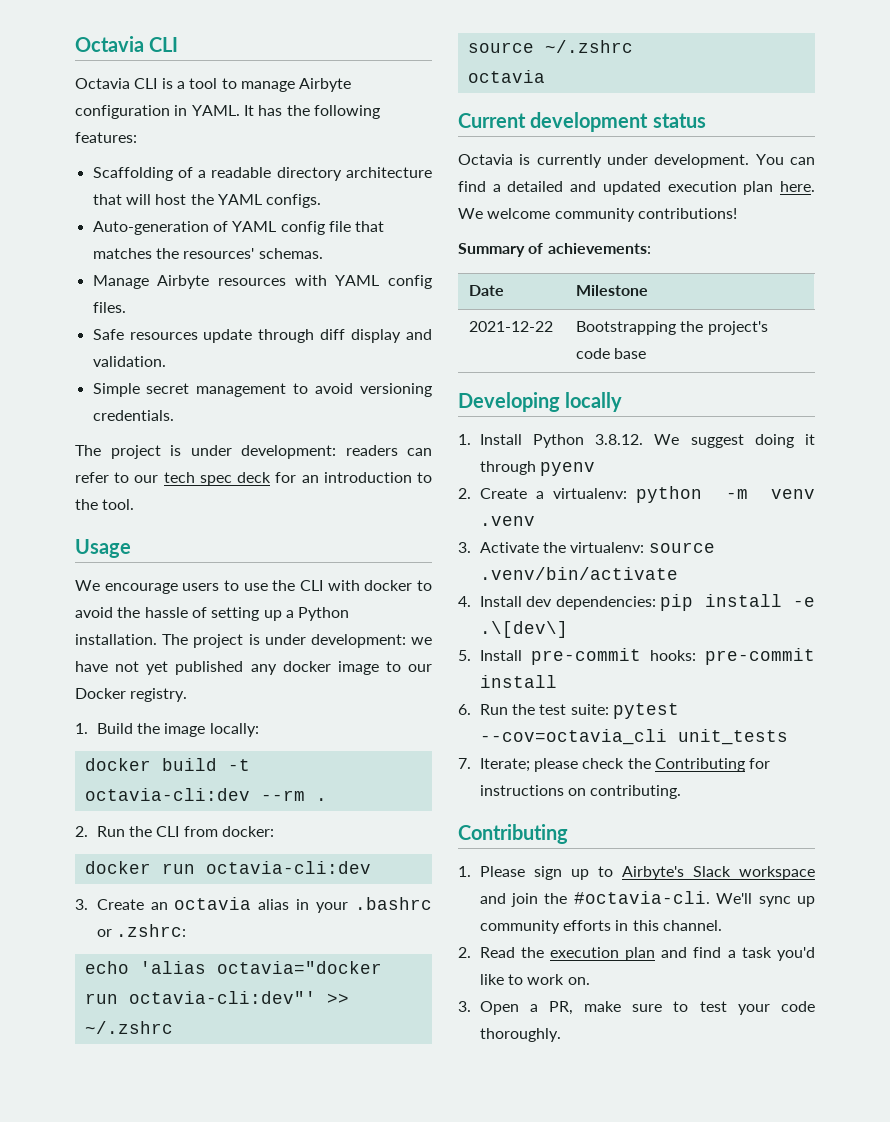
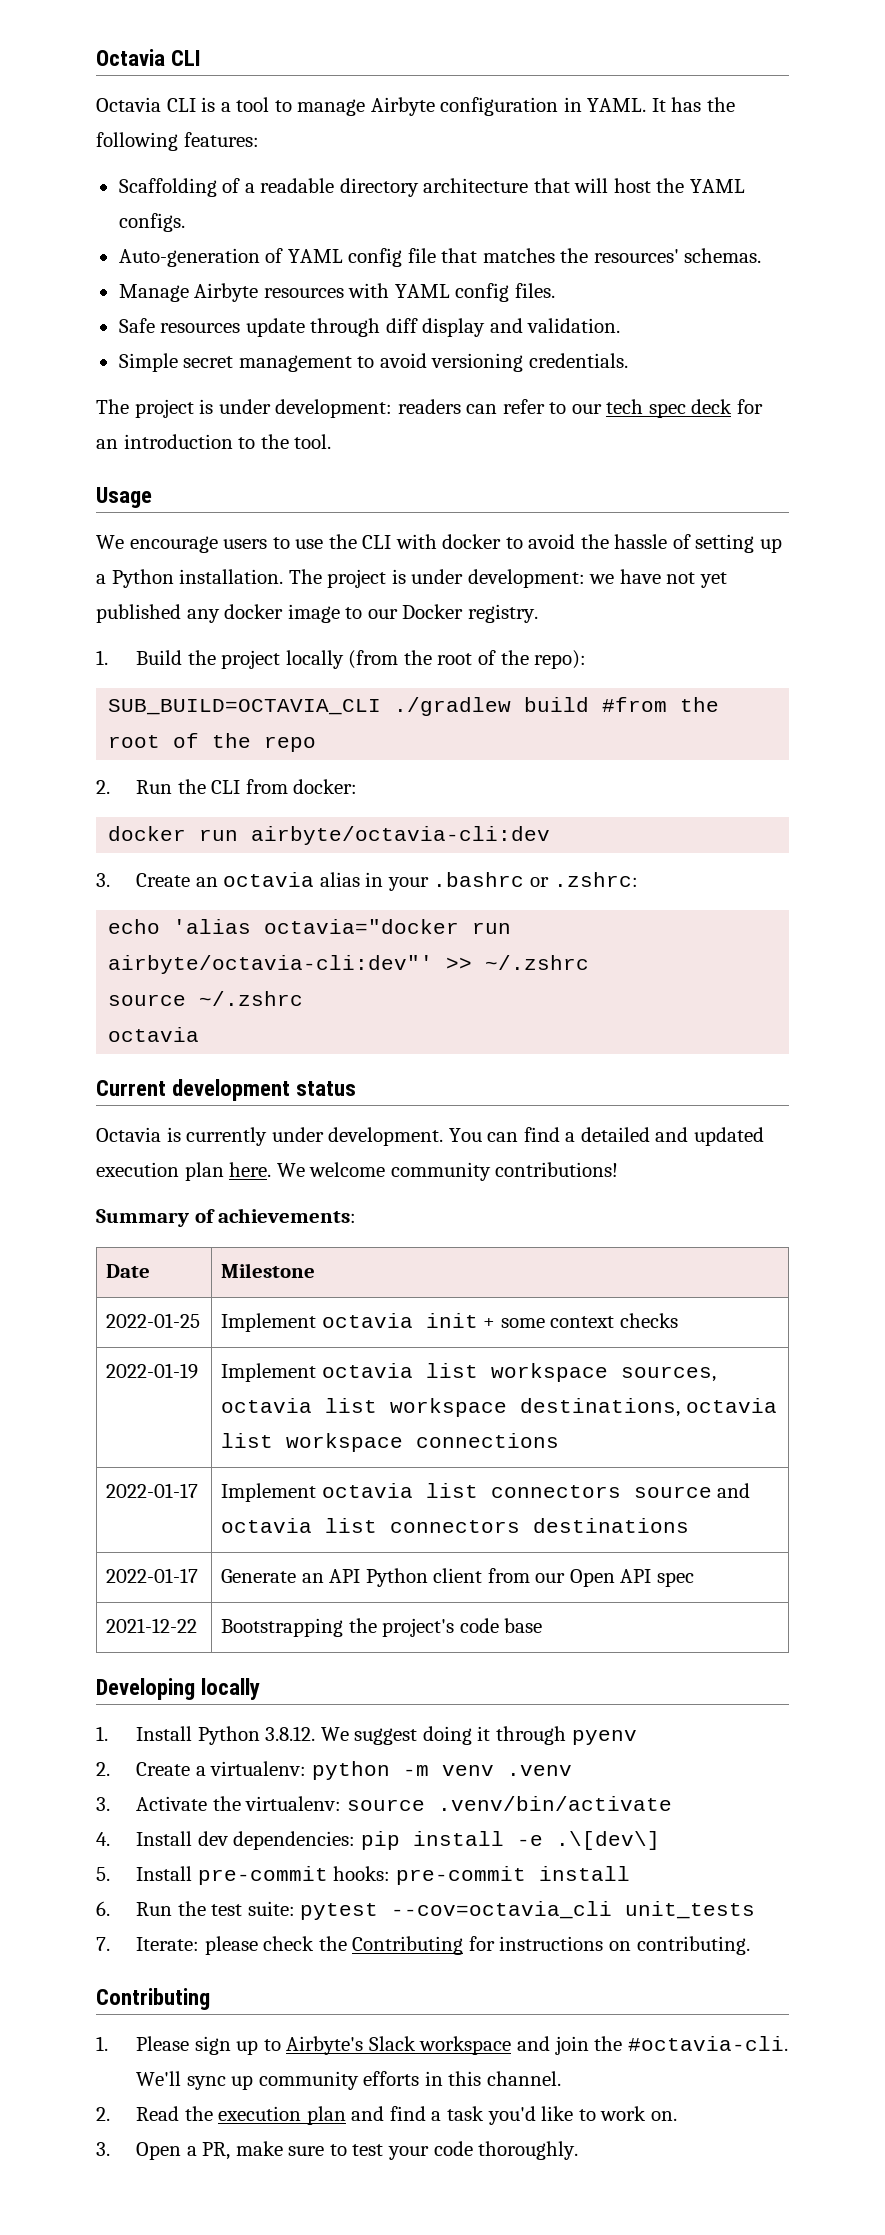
- 1. Build the image locally:
- docker build -t octavia-cli:dev --rm .
+ 1. Build the project locally (from the root of the repo):
+ SUB_BUILD=OCTAVIA_CLI ./gradlew build #from the root of the repo
- docker run octavia-cli:dev
+ docker run airbyte/octavia-cli:dev
- echo 'alias octavia="docker run octavia-cli:dev"' >> ~/.zshrc
+ echo 'alias octavia="docker run airbyte/octavia-cli:dev"' >> ~/.zshrc
+ 2022-01-25 | Implement octavia init + some context checks
+ 2022-01-19 | Implement octavia list workspace sources, octavia list workspace destinations, octavia list workspace connections
+ 2022-01-17 | Implement octavia list connectors source and octavia list connectors destinations
+ 2022-01-17 | Generate an API Python client from our Open API spec
- 7. Iterate; please check the Contributing for instructions on contributing.
+ 7. Iterate: please check the Contributing for instructions on contributing.

